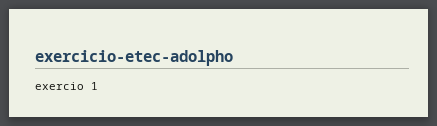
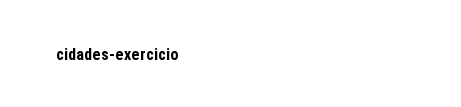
- exercicio-etec-adolpho
- exercio 1
+ cidades-exercicio

